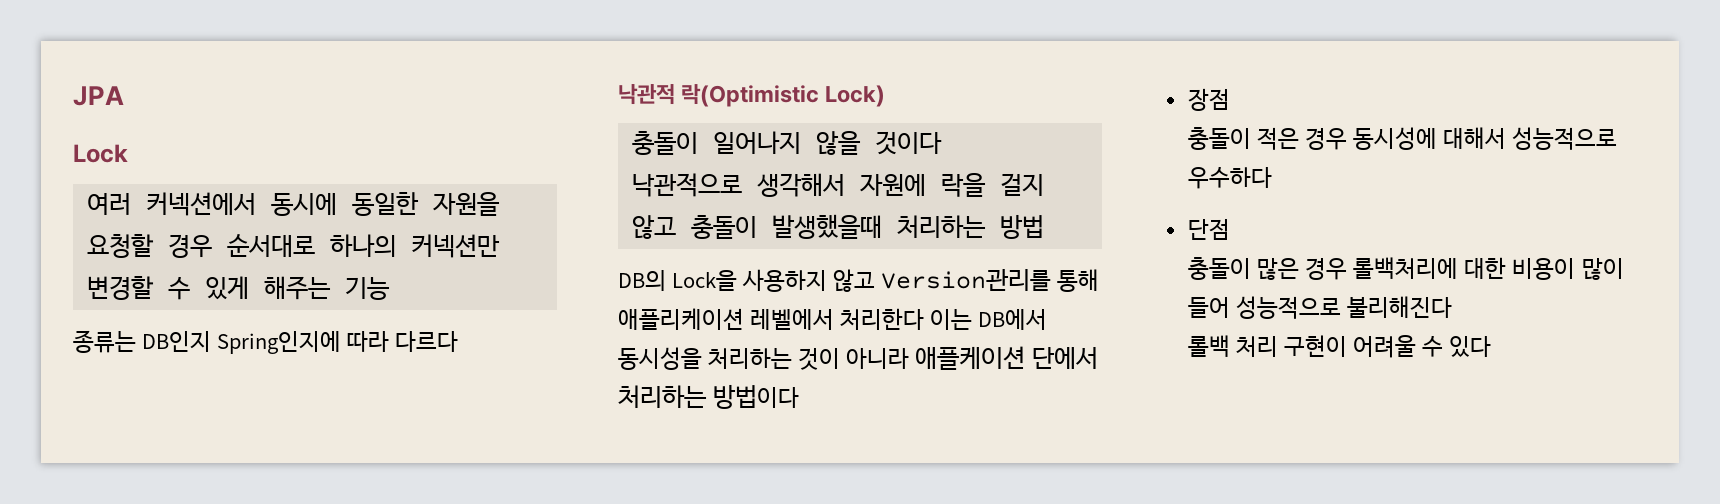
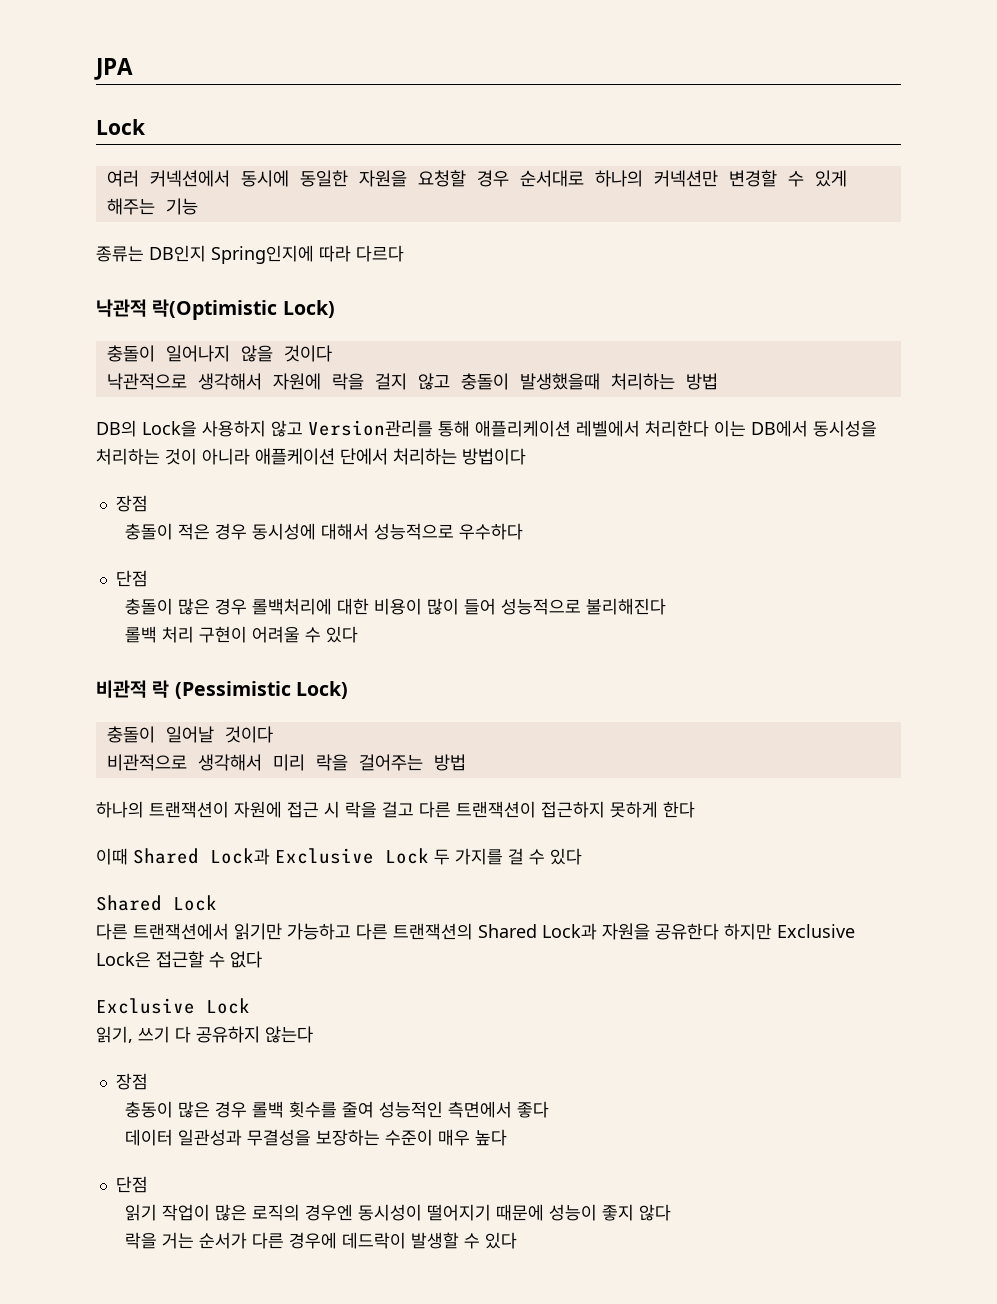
+ 비관적 락 (Pessimistic Lock)
+ 충돌이 일어날 것이다
+ 비관적으로 생각해서 미리 락을 걸어주는 방법
+ 하나의 트랜잭션이 자원에 접근 시 락을 걸고 다른 트랜잭션이 접근하지 못하게 한다
+ 이때 Shared Lock과 Exclusive Lock 두 가지를 걸 수 있다
+ Shared Lock
+ 다른 트랜잭션에서 읽기만 가능하고 다른 트랜잭션의 Shared Lock과 자원을 공유한다 하지만 Exclusive Lock은 접근할 수 없다
+ Exclusive Lock
+ 읽기, 쓰기 다 공유하지 않는다
+ 장점
+ 충동이 많은 경우 롤백 횟수를 줄여 성능적인 측면에서 좋다
+ 데이터 일관성과 무결성을 보장하는 수준이 매우 높다
+ 단점
+ 읽기 작업이 많은 로직의 경우엔 동시성이 떨어지기 때문에 성능이 좋지 않다
+ 락을 거는 순서가 다른 경우에 데드락이 발생할 수 있다

